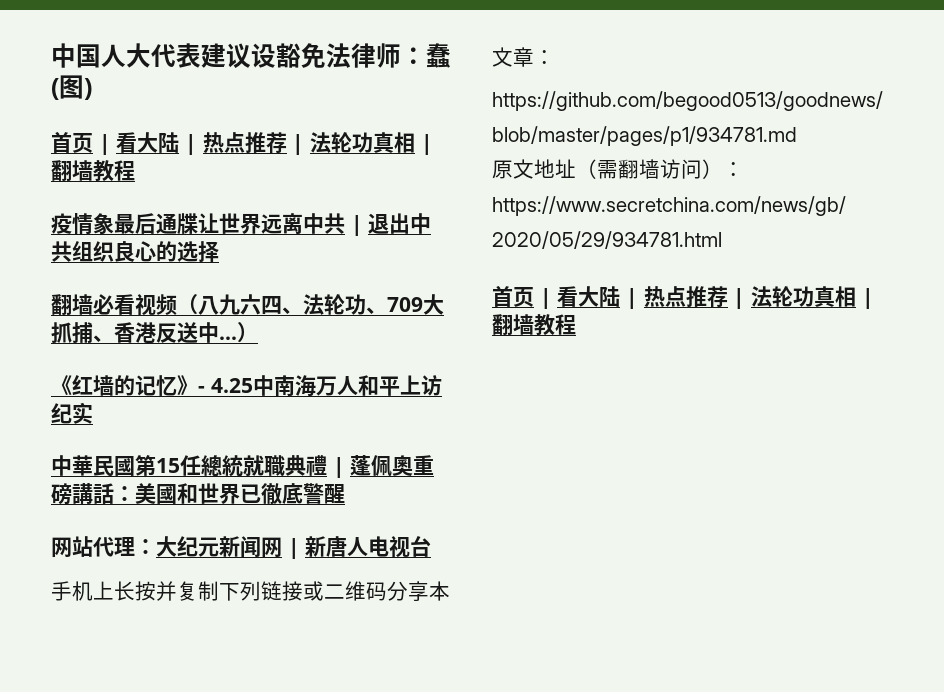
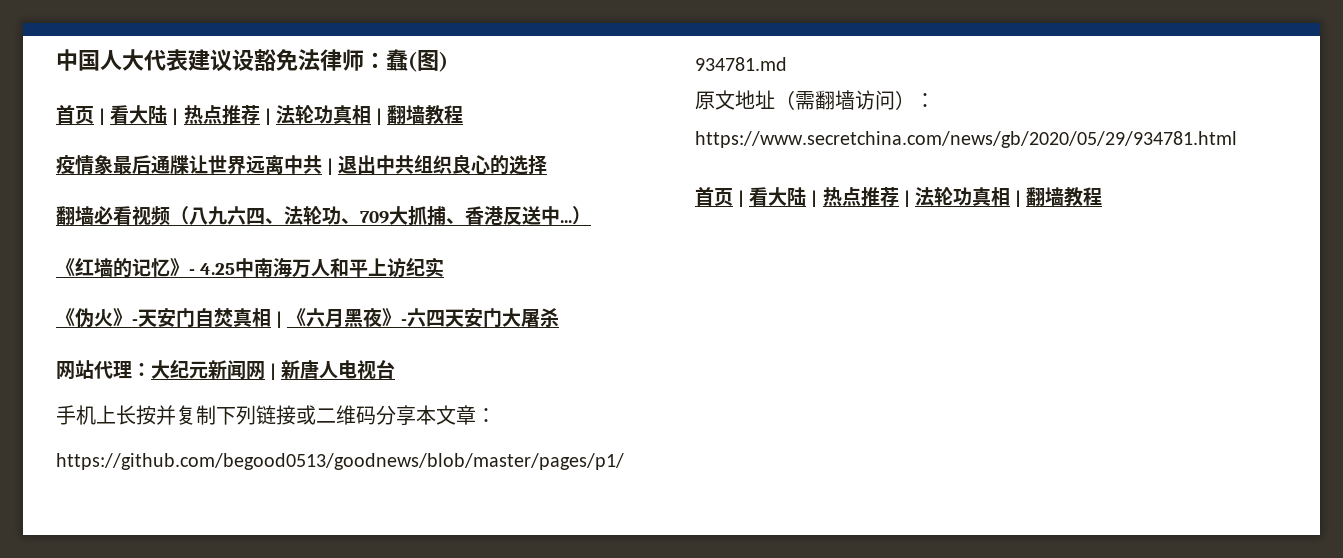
- 中華民國第15任總統就職典禮 | 蓬佩奧重磅講話：美國和世界已徹底警醒
+ 《伪火》-天安门自焚真相 | 《六月黑夜》-六四天安门大屠杀

